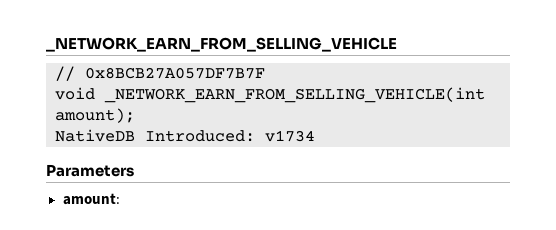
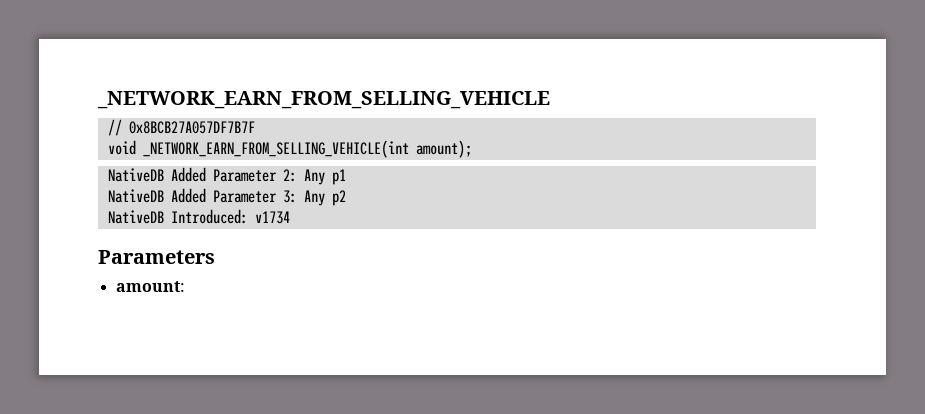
+ NativeDB Added Parameter 2: Any p1
+ NativeDB Added Parameter 3: Any p2

